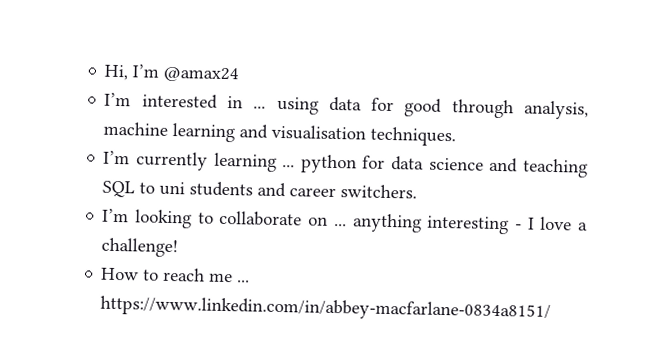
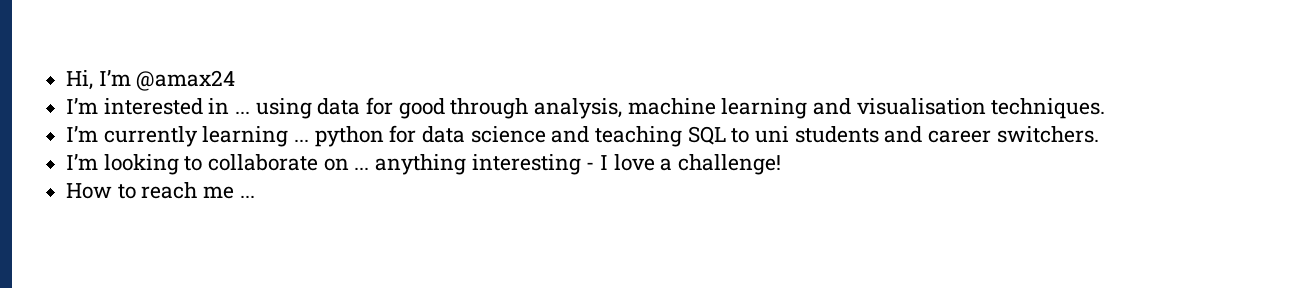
- How to reach me ... https://www.linkedin.com/in/abbey-macfarlane-0834a8151/
+ How to reach me ...

